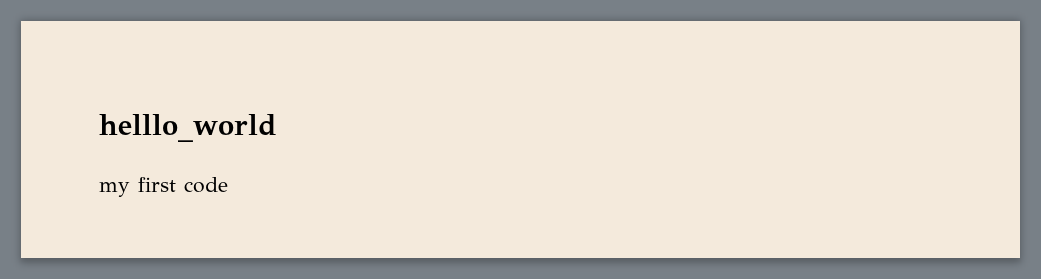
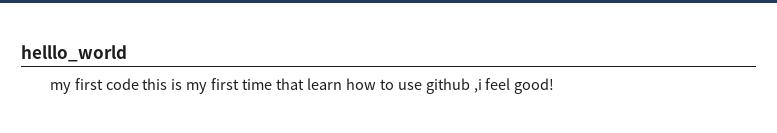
- my first code
+ my first code this is my first time that learn how to use github ,i feel good!

